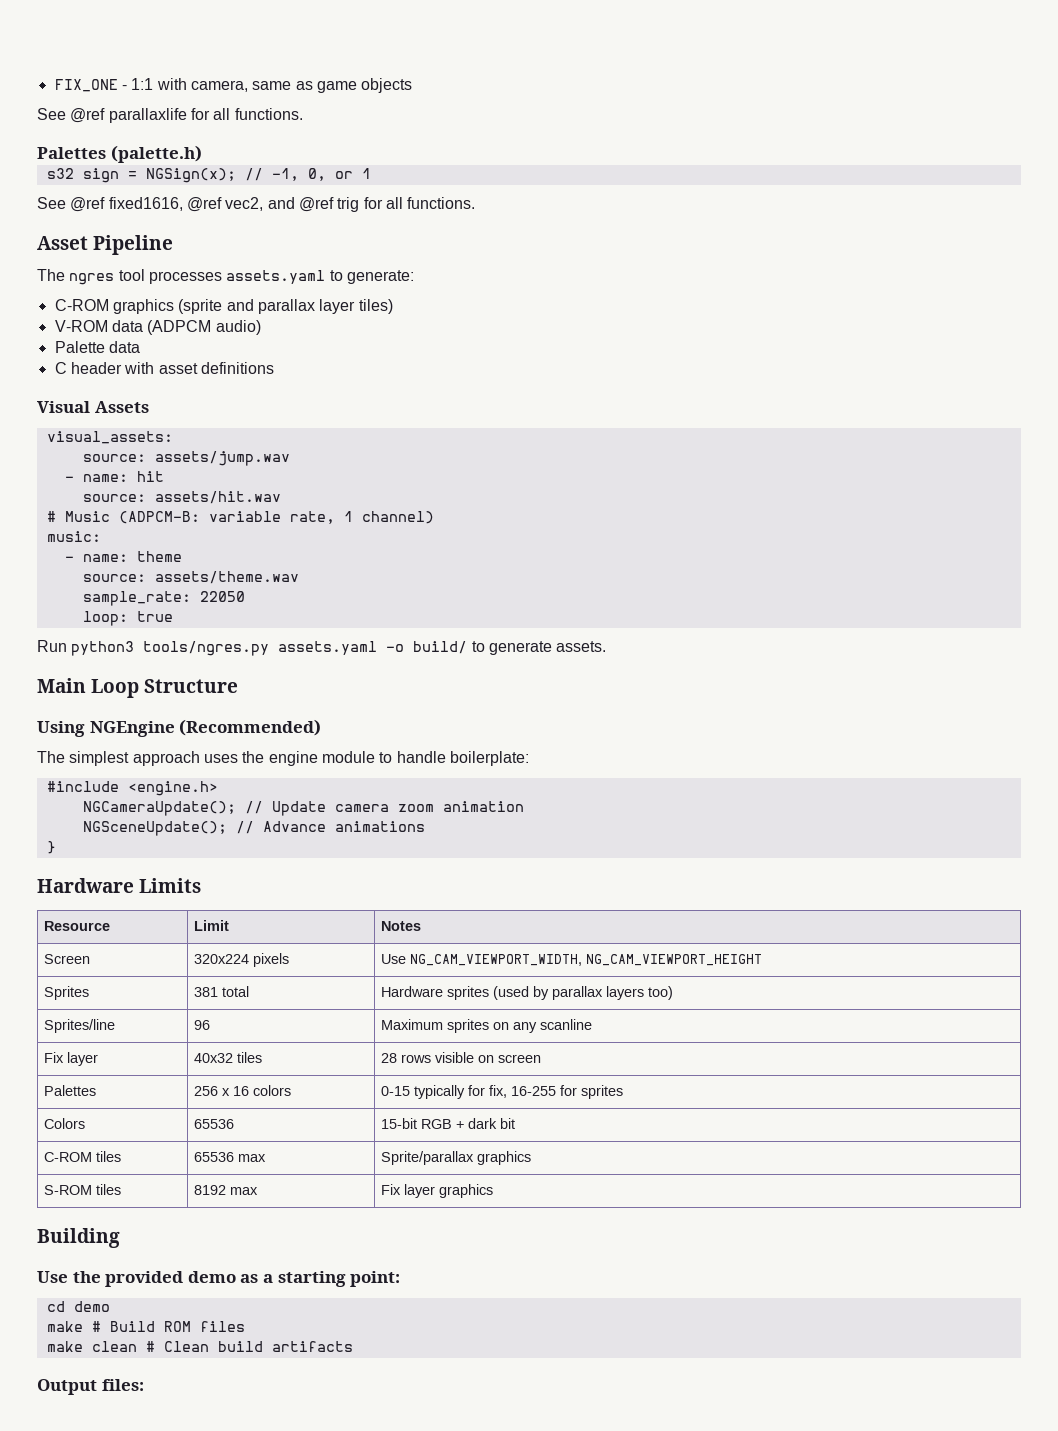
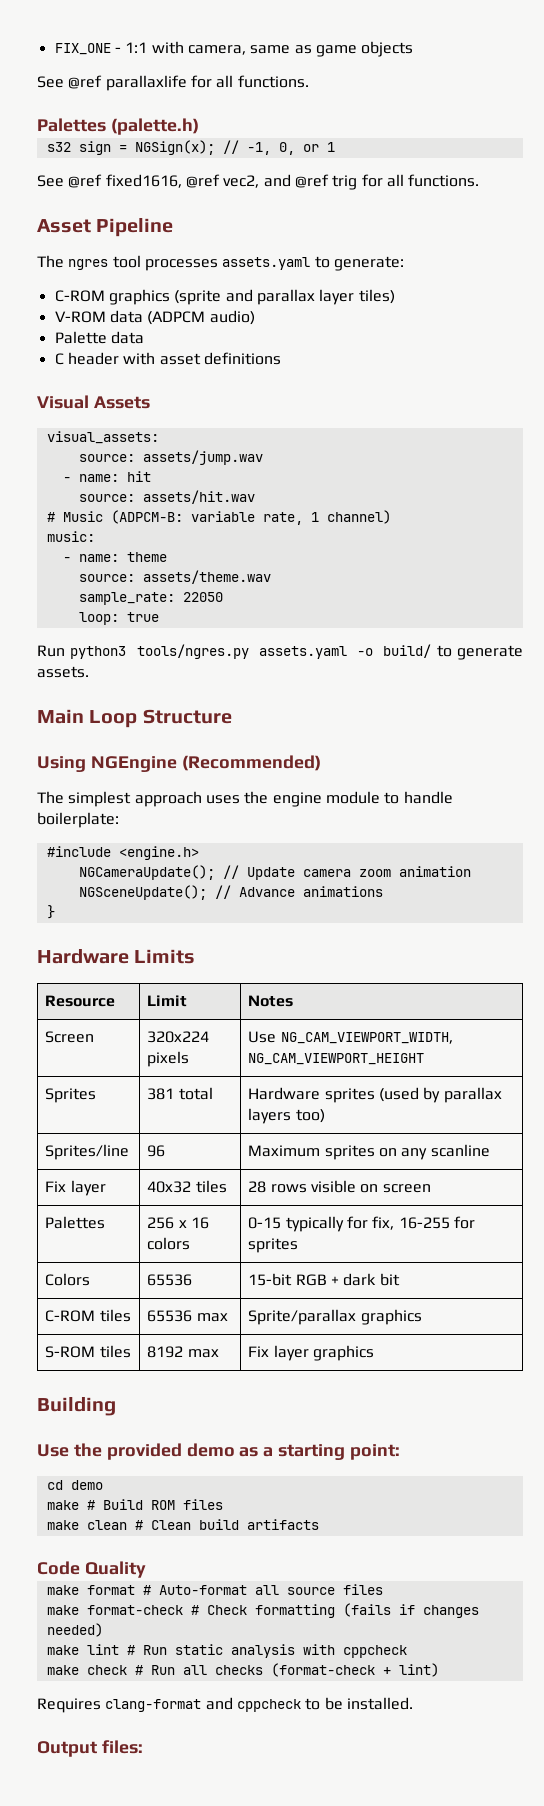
+ Code Quality
+ make format # Auto-format all source files
+ make format-check # Check formatting (fails if changes needed)
+ make lint # Run static analysis with cppcheck
+ make check # Run all checks (format-check + lint)
+ Requires clang-format and cppcheck to be installed.

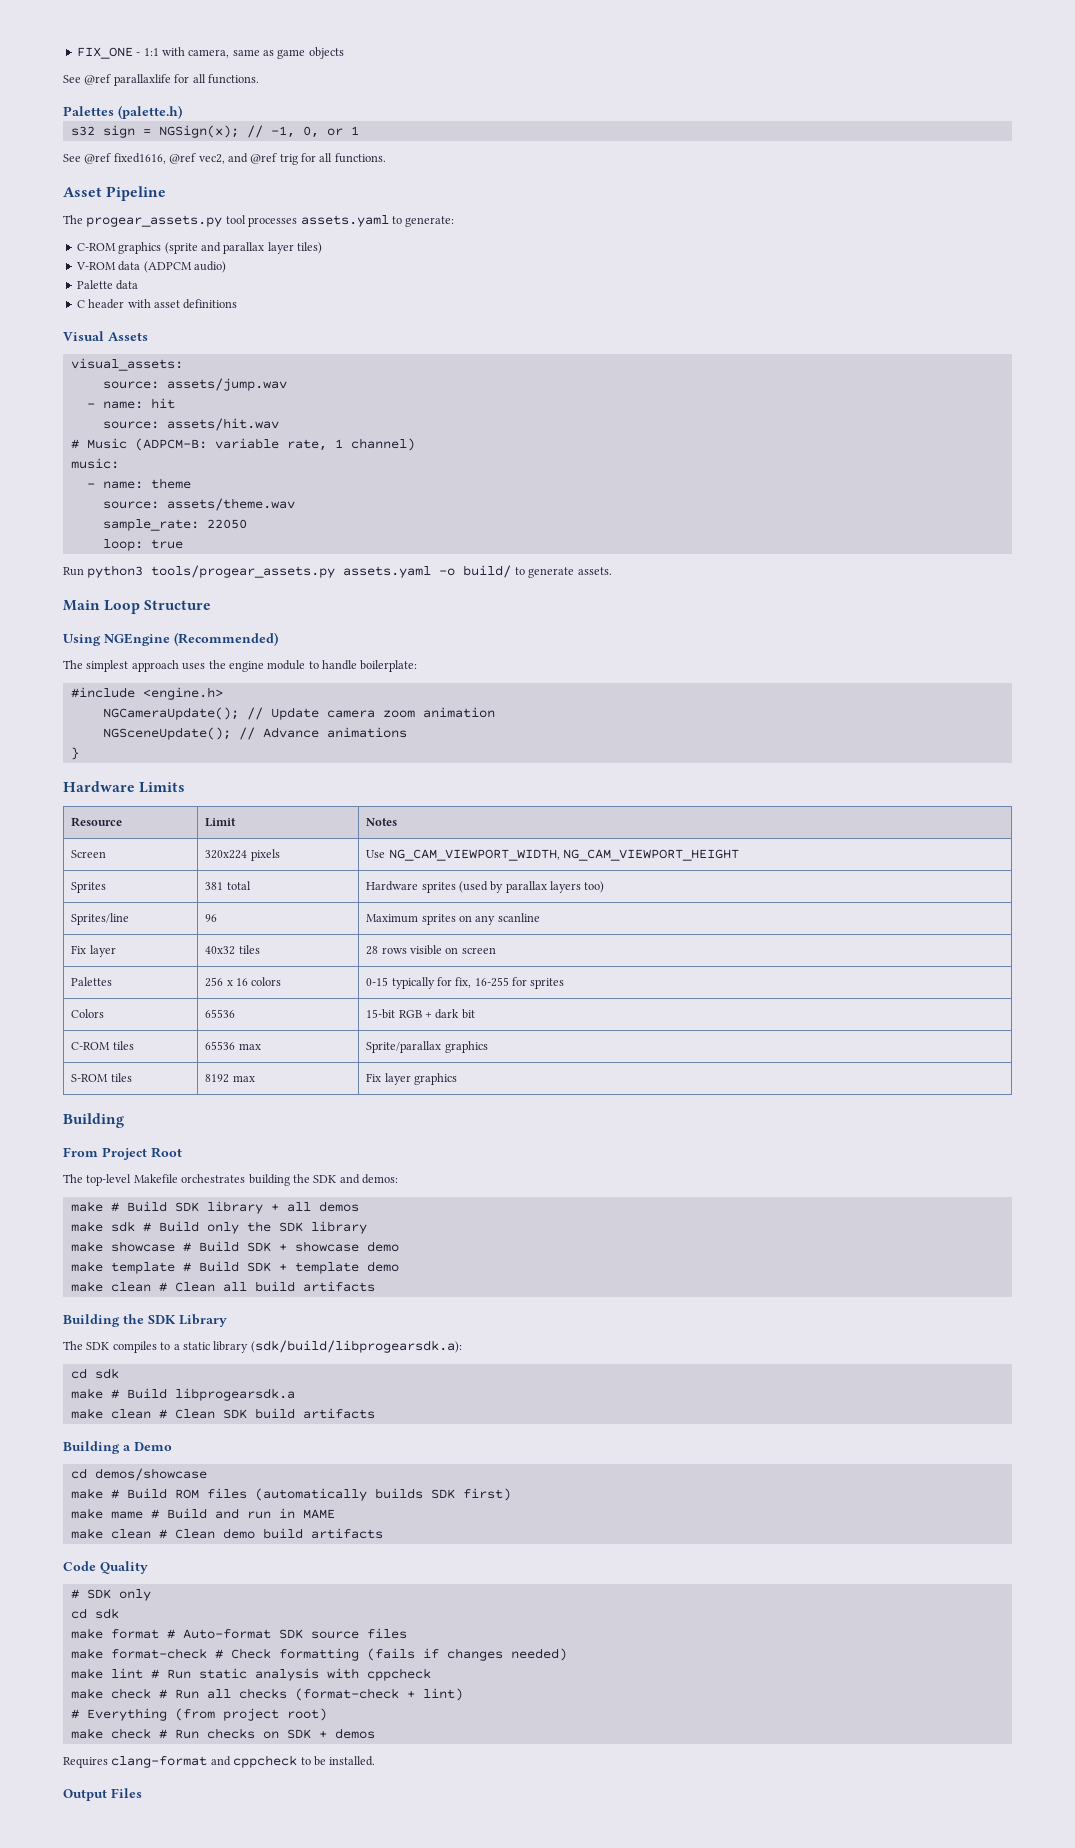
- The ngres tool processes assets.yaml to generate:
+ The progear_assets.py tool processes assets.yaml to generate:
- Run python3 tools/ngres.py assets.yaml -o build/ to generate assets.
+ Run python3 tools/progear_assets.py assets.yaml -o build/ to generate assets.
- Use the provided demo as a starting point:
- cd demo
+ From Project Root
+ The top-level Makefile orchestrates building the SDK and demos:
+ make # Build SDK library + all demos
+ make sdk # Build only the SDK library
+ make showcase # Build SDK + showcase demo
+ make template # Build SDK + template demo
+ make clean # Clean all build artifacts
+ Building the SDK Library
+ The SDK compiles to a static library (sdk/build/libprogearsdk.a):
+ cd sdk
+ make # Build libprogearsdk.a
+ make clean # Clean SDK build artifacts
+ Building a Demo
+ cd demos/showcase
- make # Build ROM files
- make clean # Clean build artifacts
+ make # Build ROM files (automatically builds SDK first)
+ make mame # Build and run in MAME
+ make clean # Clean demo build artifacts
+ # SDK only
+ cd sdk
- make format # Auto-format all source files
+ make format # Auto-format SDK source files
+ # Everything (from project root)
+ make check # Run checks on SDK + demos
- Output files:
+ Output Files

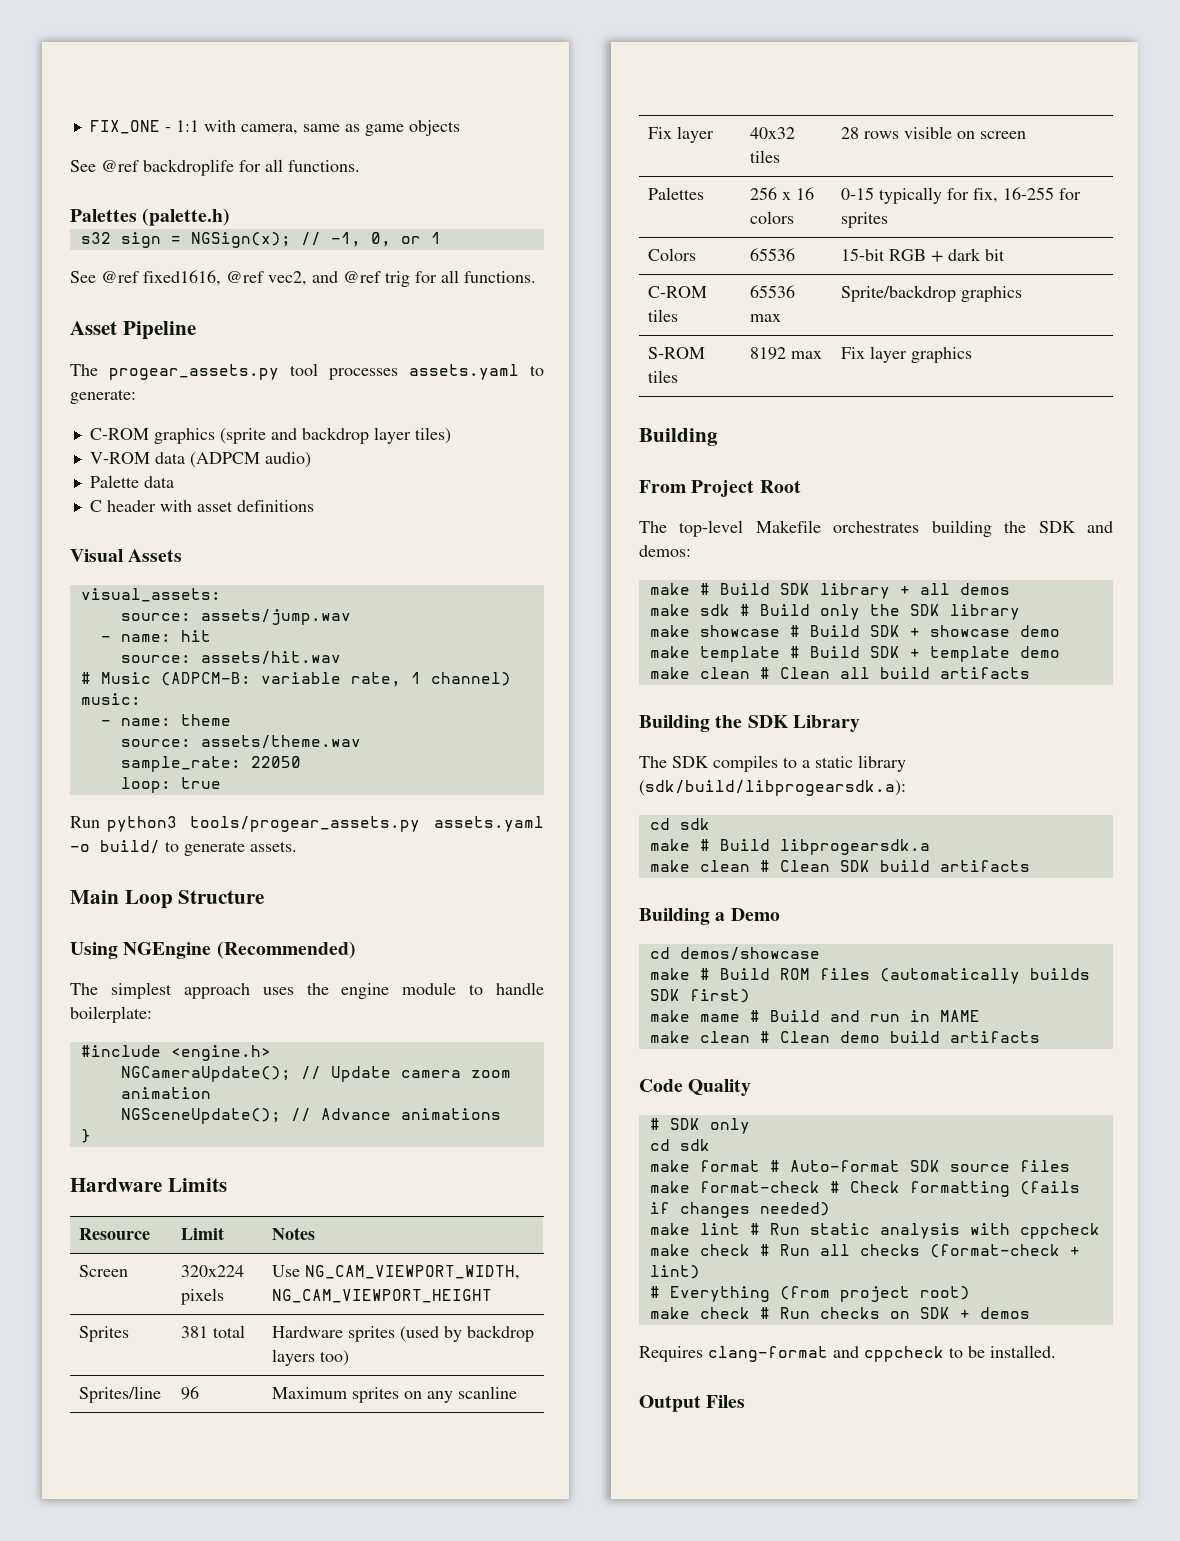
- See @ref parallaxlife for all functions.
+ See @ref backdroplife for all functions.
- C-ROM graphics (sprite and parallax layer tiles)
+ C-ROM graphics (sprite and backdrop layer tiles)
- Sprites | 381 total | Hardware sprites (used by parallax layers too)
+ Sprites | 381 total | Hardware sprites (used by backdrop layers too)
- C-ROM tiles | 65536 max | Sprite/parallax graphics
+ C-ROM tiles | 65536 max | Sprite/backdrop graphics

